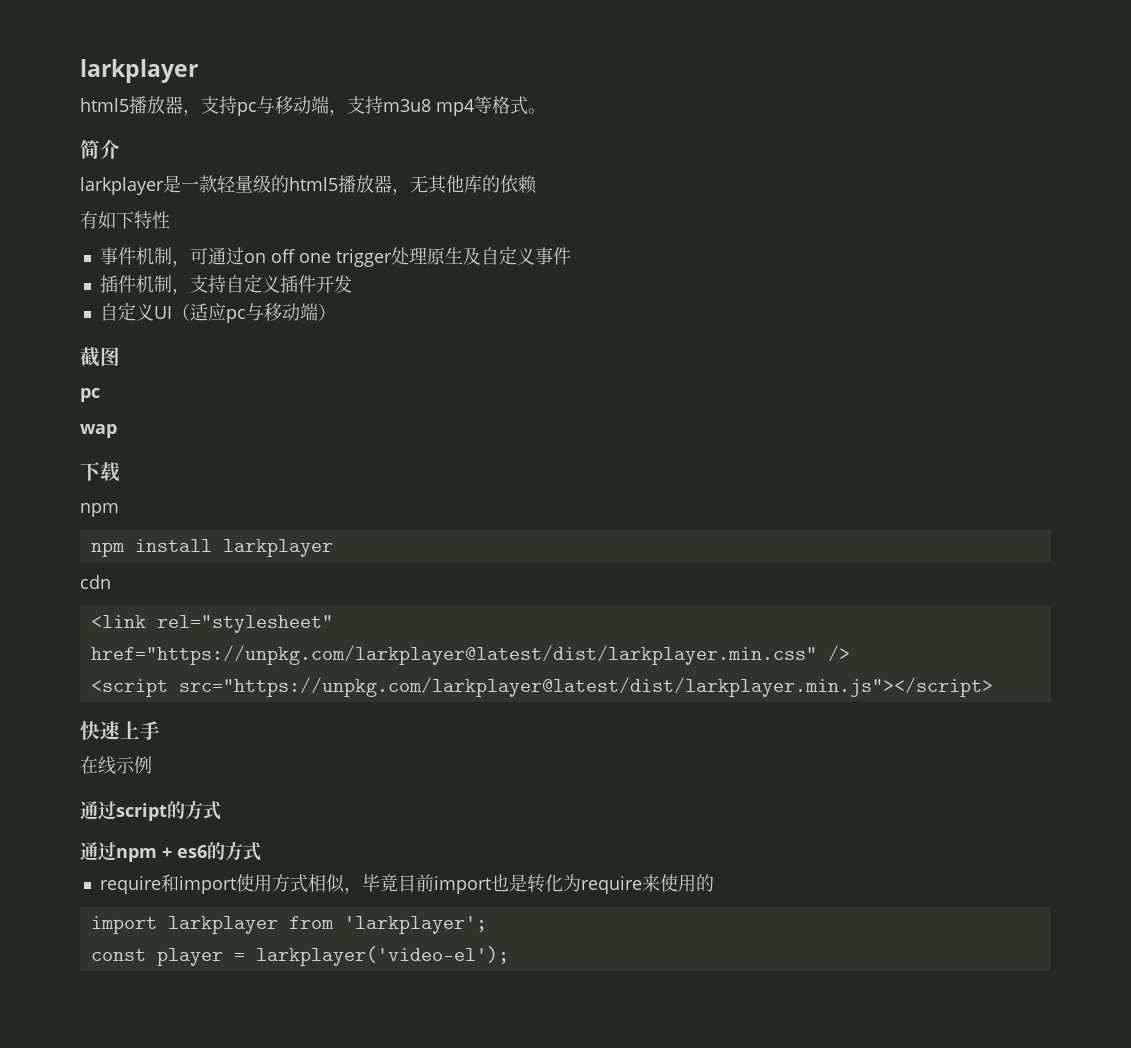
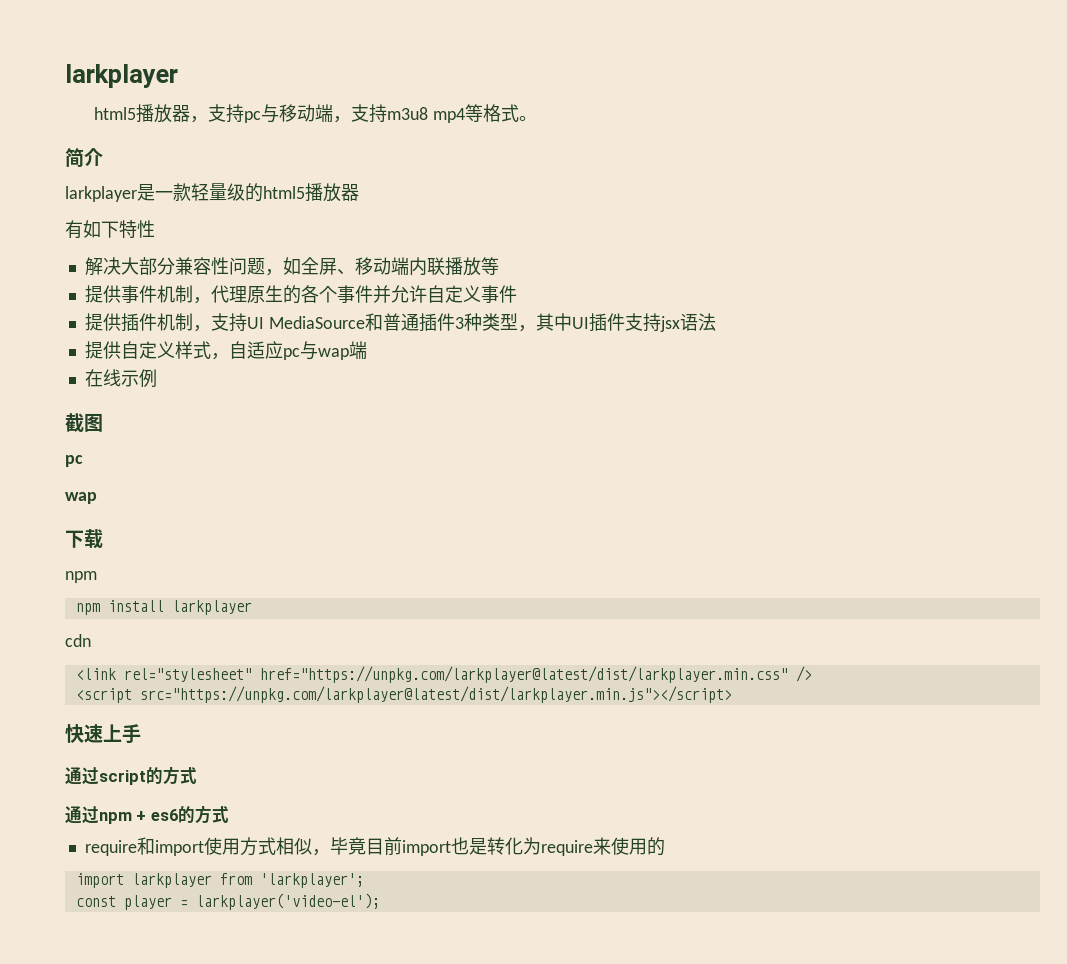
- larkplayer是一款轻量级的html5播放器，无其他库的依赖
+ larkplayer是一款轻量级的html5播放器
- 事件机制，可通过on off one trigger处理原生及自定义事件
+ 解决大部分兼容性问题，如全屏、移动端内联播放等
+ 提供事件机制，代理原生的各个事件并允许自定义事件
- 插件机制，支持自定义插件开发
- 自定义UI（适应pc与移动端）
+ 提供插件机制，支持UI MediaSource和普通插件3种类型，其中UI插件支持jsx语法
+ 提供自定义样式，自适应pc与wap端
+ 在线示例
- 在线示例

